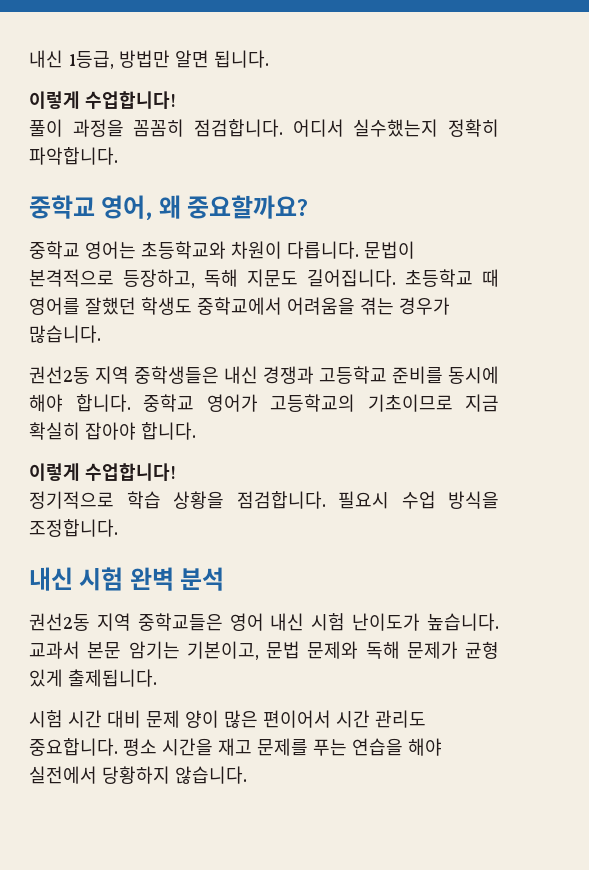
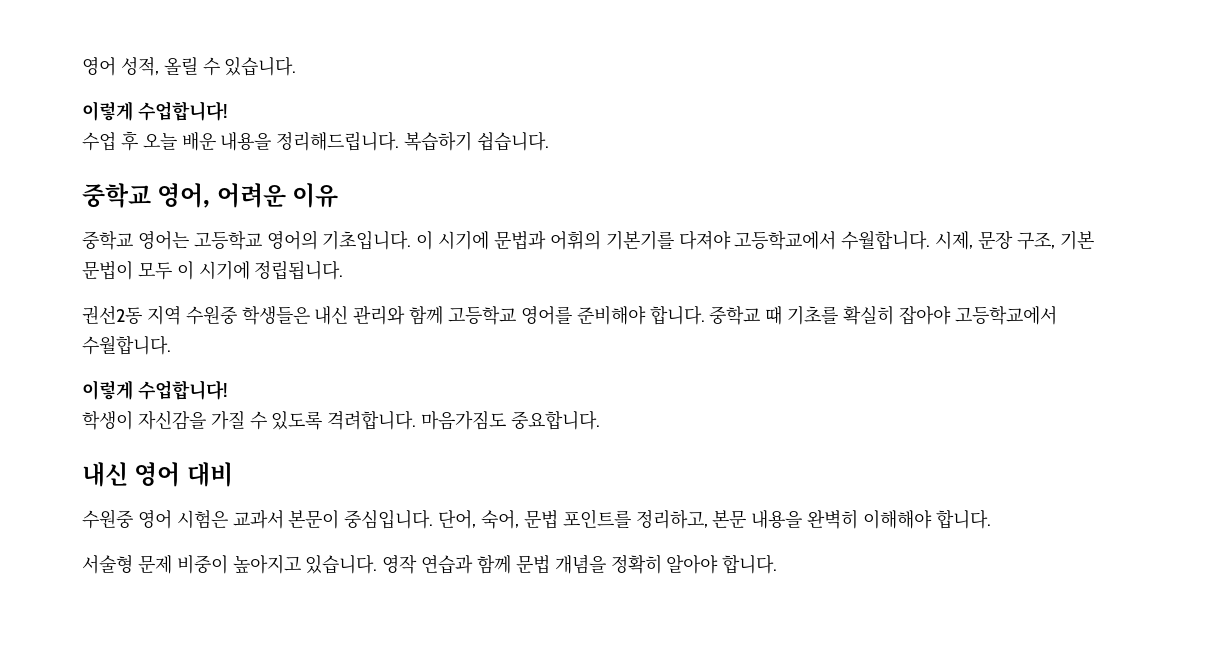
- 내신 1등급, 방법만 알면 됩니다.
+ 영어 성적, 올릴 수 있습니다.
  이렇게 수업합니다!
- 풀이 과정을 꼼꼼히 점검합니다. 어디서 실수했는지 정확히 파악합니다.
+ 수업 후 오늘 배운 내용을 정리해드립니다. 복습하기 쉽습니다.
- 중학교 영어, 왜 중요할까요?
+ 중학교 영어, 어려운 이유
- 중학교 영어는 초등학교와 차원이 다릅니다. 문법이 본격적으로 등장하고, 독해 지문도 길어집니다. 초등학교 때 영어를 잘했던 학생도 중학교에서 어려움을 겪는 경우가 많습니다.
- 권선2동 지역 중학생들은 내신 경쟁과 고등학교 준비를 동시에 해야 합니다. 중학교 영어가 고등학교의 기초이므로 지금 확실히 잡아야 합니다.
+ 중학교 영어는 고등학교 영어의 기초입니다. 이 시기에 문법과 어휘의 기본기를 다져야 고등학교에서 수월합니다. 시제, 문장 구조, 기본 문법이 모두 이 시기에 정립됩니다.
+ 권선2동 지역 수원중 학생들은 내신 관리와 함께 고등학교 영어를 준비해야 합니다. 중학교 때 기초를 확실히 잡아야 고등학교에서 수월합니다.
  이렇게 수업합니다!
- 정기적으로 학습 상황을 점검합니다. 필요시 수업 방식을 조정합니다.
- 내신 시험 완벽 분석
- 권선2동 지역 중학교들은 영어 내신 시험 난이도가 높습니다. 교과서 본문 암기는 기본이고, 문법 문제와 독해 문제가 균형 있게 출제됩니다.
- 시험 시간 대비 문제 양이 많은 편이어서 시간 관리도 중요합니다. 평소 시간을 재고 문제를 푸는 연습을 해야 실전에서 당황하지 않습니다.
+ 학생이 자신감을 가질 수 있도록 격려합니다. 마음가짐도 중요합니다.
+ 내신 영어 대비
+ 수원중 영어 시험은 교과서 본문이 중심입니다. 단어, 숙어, 문법 포인트를 정리하고, 본문 내용을 완벽히 이해해야 합니다.
+ 서술형 문제 비중이 높아지고 있습니다. 영작 연습과 함께 문법 개념을 정확히 알아야 합니다.

